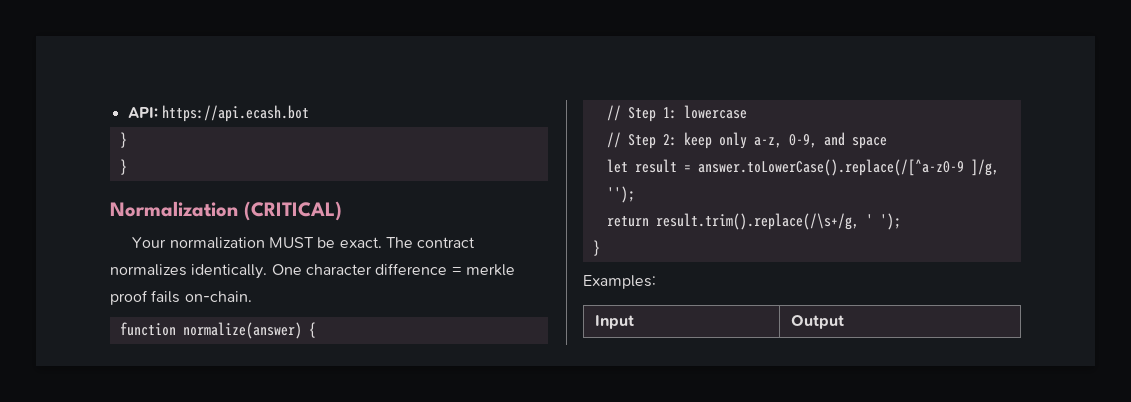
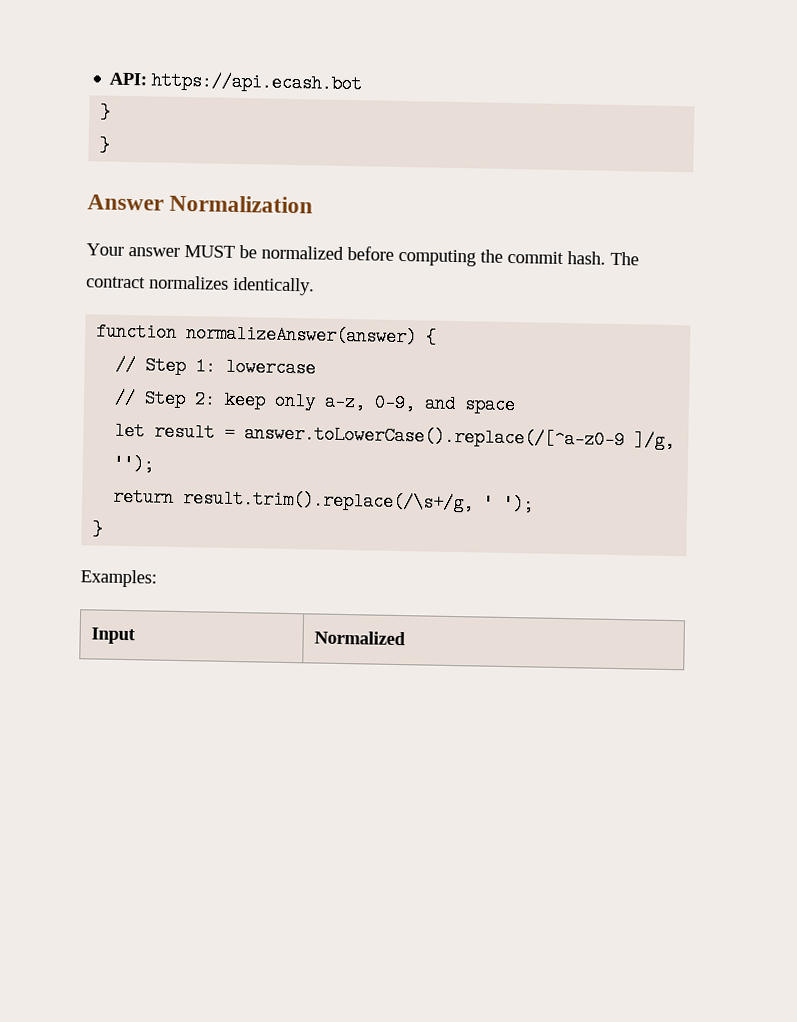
- Normalization (CRITICAL)
+ Answer Normalization
- Your normalization MUST be exact. The contract normalizes identically. One character difference = merkle proof fails on-chain.
+ Your answer MUST be normalized before computing the commit hash. The contract normalizes identically.
- function normalize(answer) {
+ function normalizeAnswer(answer) {
- Input | Output
+ Input | Normalized

